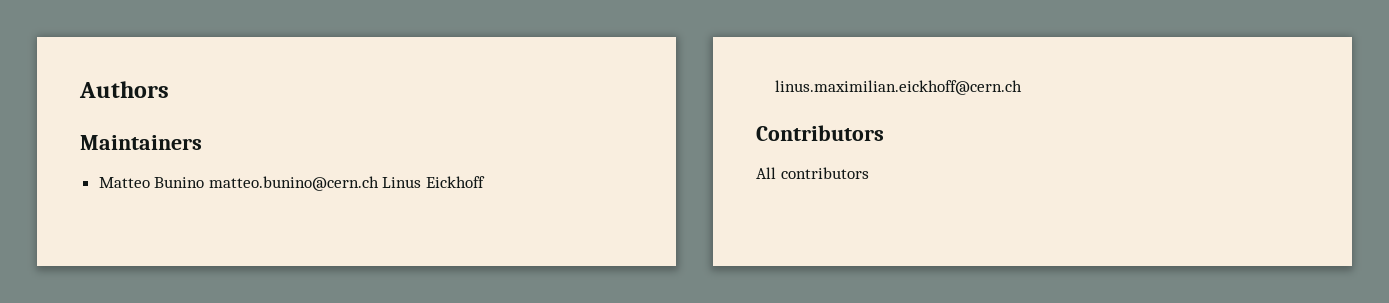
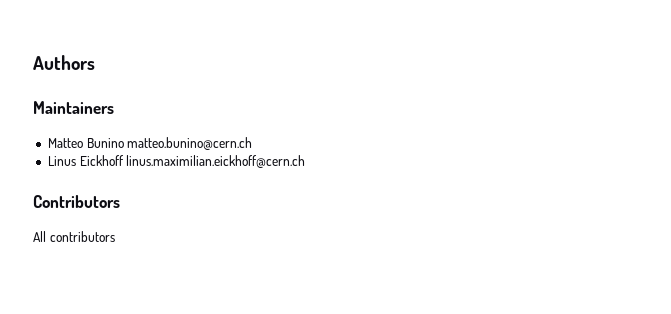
- Matteo Bunino matteo.bunino@cern.ch Linus Eickhoff linus.maximilian.eickhoff@cern.ch
+ Matteo Bunino matteo.bunino@cern.ch
+ Linus Eickhoff linus.maximilian.eickhoff@cern.ch

